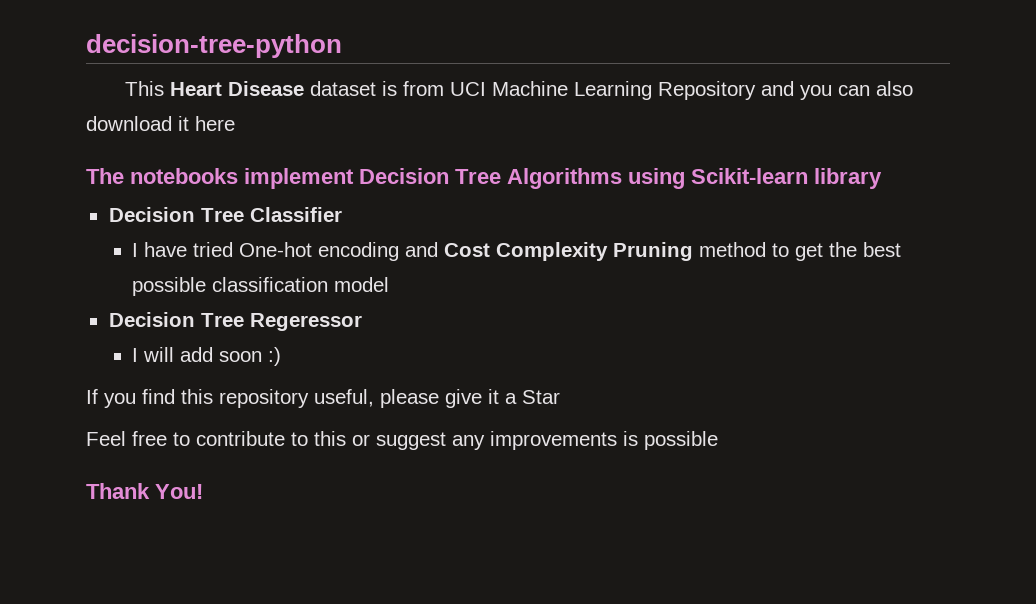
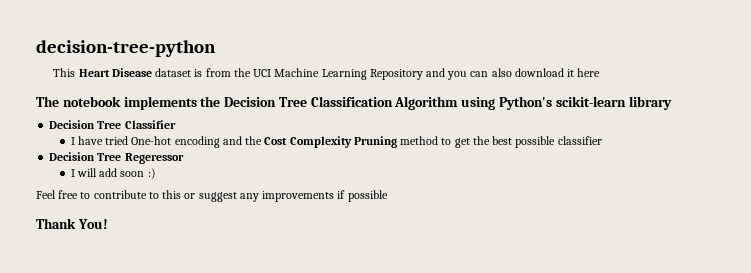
- This Heart Disease dataset is from UCI Machine Learning Repository and you can also download it here
+ This Heart Disease dataset is from the UCI Machine Learning Repository and you can also download it here
- The notebooks implement Decision Tree Algorithms using Scikit-learn library
+ The notebook implements the Decision Tree Classification Algorithm using Python's scikit-learn library
- I have tried One-hot encoding and Cost Complexity Pruning method to get the best possible classification model
+ I have tried One-hot encoding and the Cost Complexity Pruning method to get the best possible classifier
- If you find this repository useful, please give it a Star
- Feel free to contribute to this or suggest any improvements is possible
+ Feel free to contribute to this or suggest any improvements if possible

